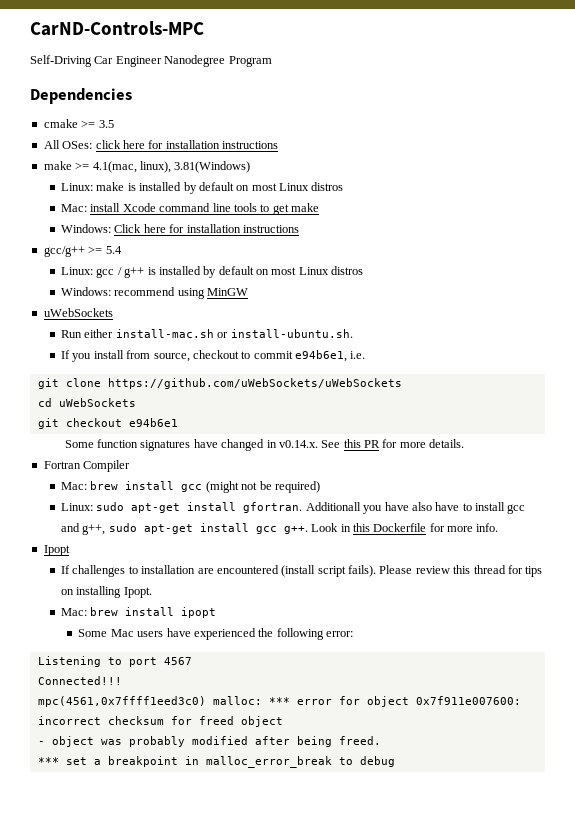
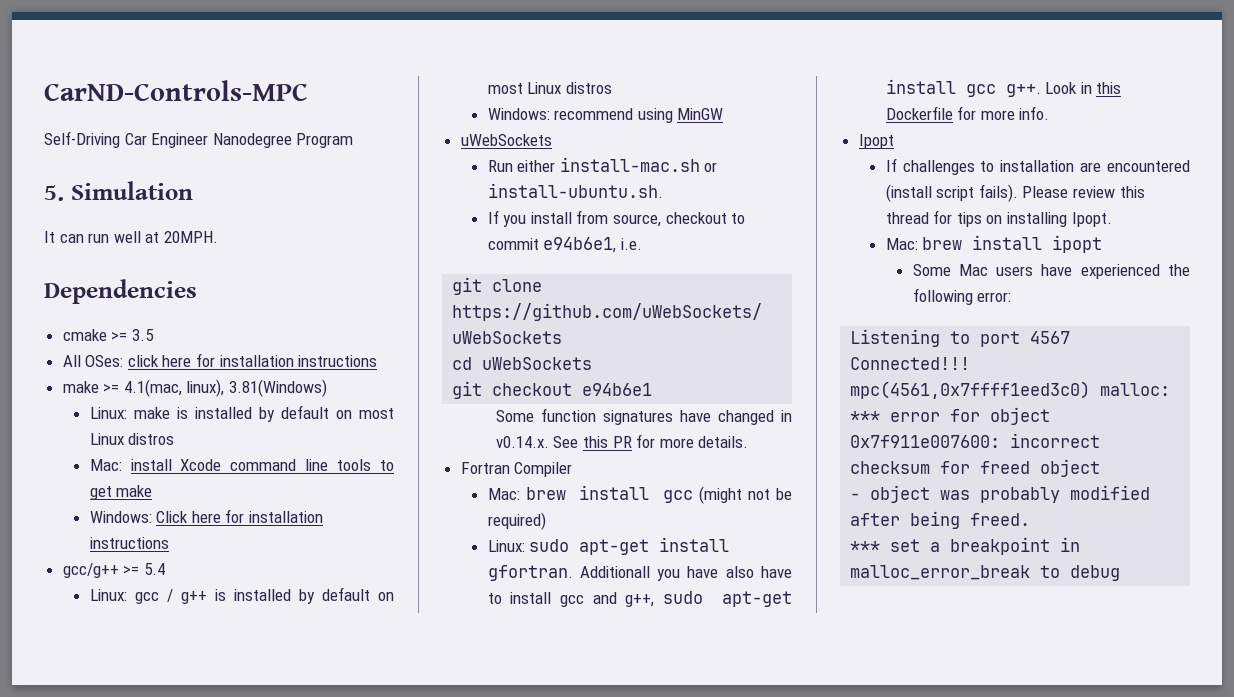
+ 5. Simulation
+ It can run well at 20MPH.

